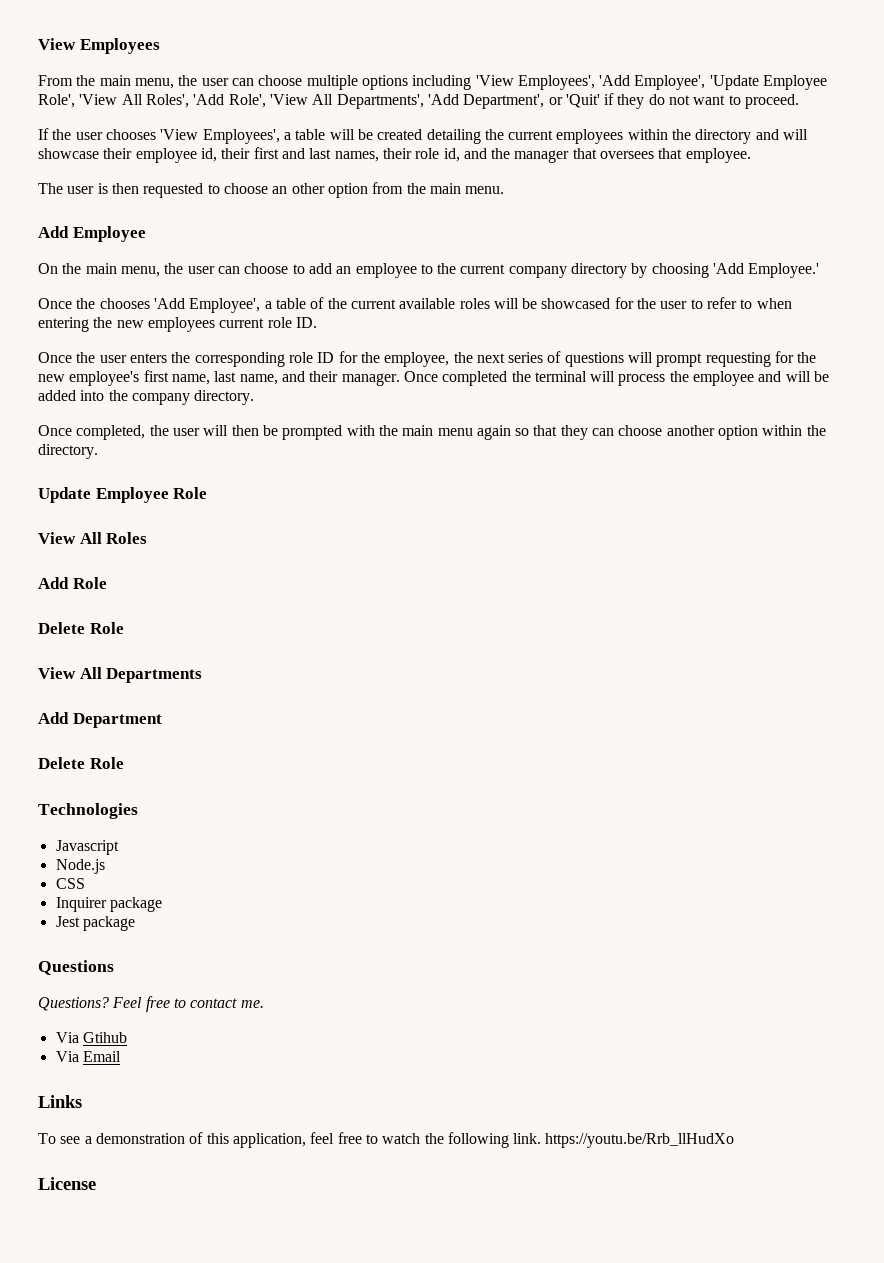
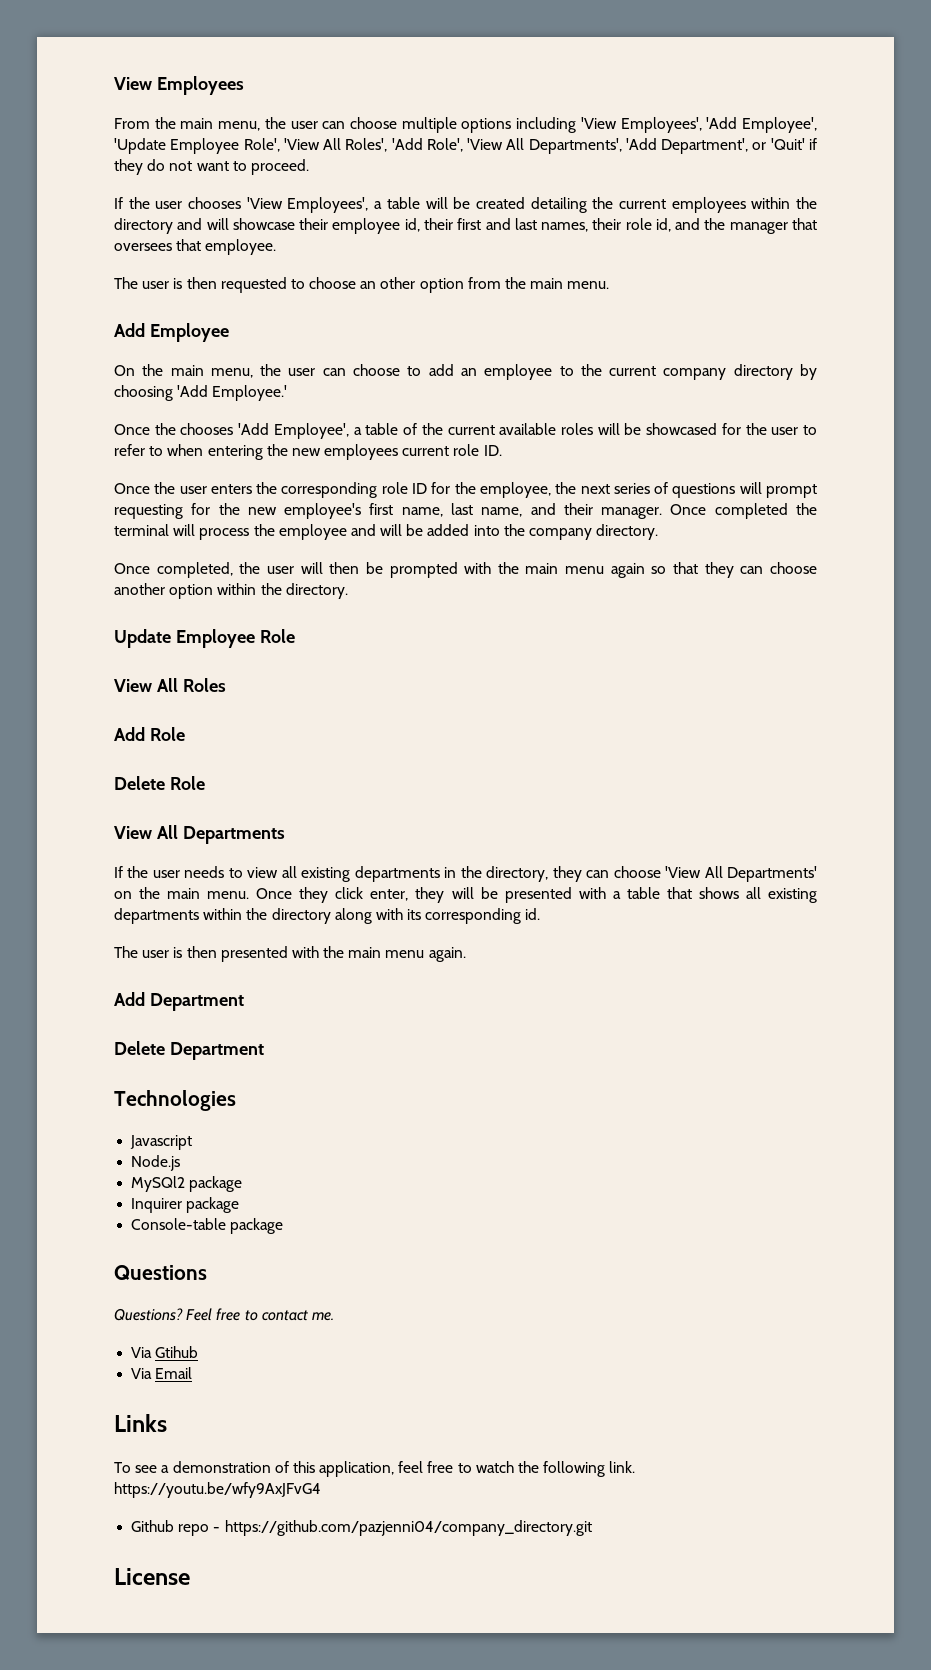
+ If the user needs to view all existing departments in the directory, they can choose 'View All Departments' on the main menu. Once they click enter, they will be presented with a table that shows all existing departments within the directory along with its corresponding id.
+ The user is then presented with the main menu again.
  Add Department
- Delete Role
+ Delete Department
- CSS
+ MySQl2 package
- Jest package
+ Console-table package
- To see a demonstration of this application, feel free to watch the following link. https://youtu.be/Rrb_llHudXo
+ To see a demonstration of this application, feel free to watch the following link. https://youtu.be/wfy9AxJFvG4
+ Github repo - https://github.com/pazjenni04/company_directory.git

